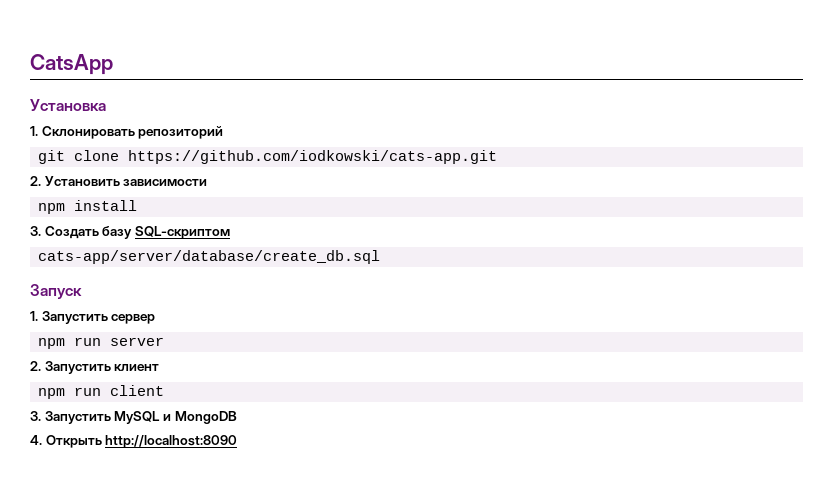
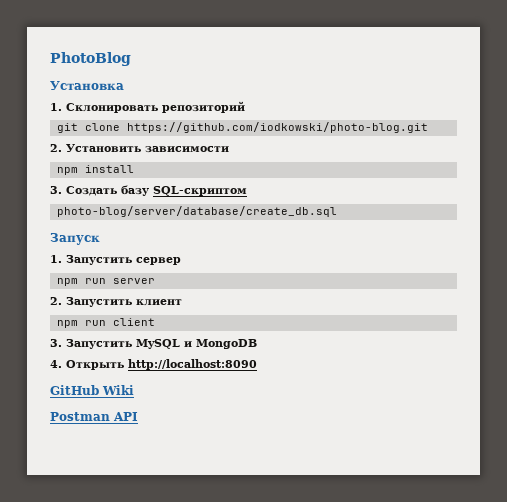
- CatsApp
+ PhotoBlog
- git clone https://github.com/iodkowski/cats-app.git
+ git clone https://github.com/iodkowski/photo-blog.git
- cats-app/server/database/create_db.sql
+ photo-blog/server/database/create_db.sql
+ GitHub Wiki
+ Postman API

